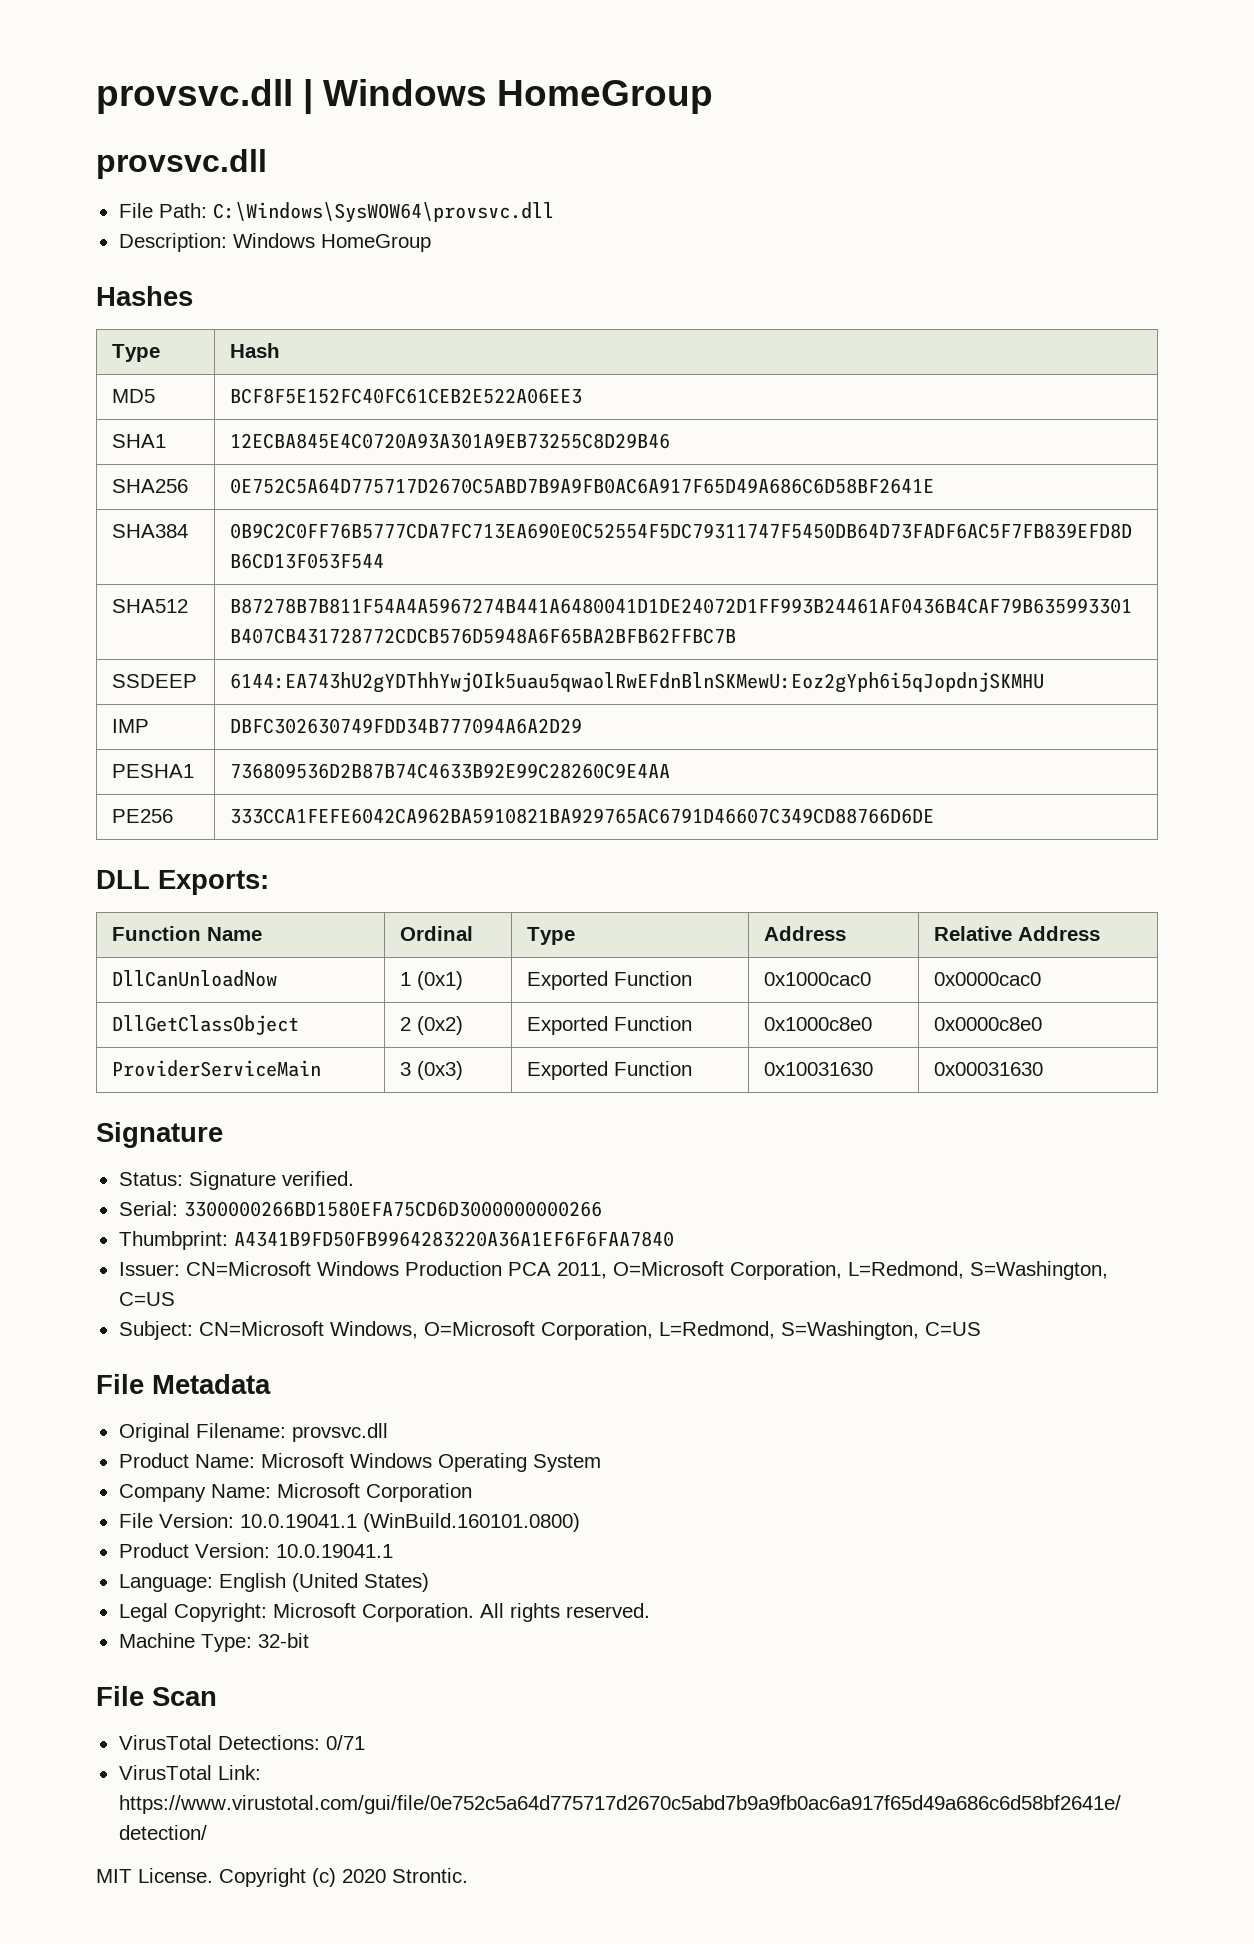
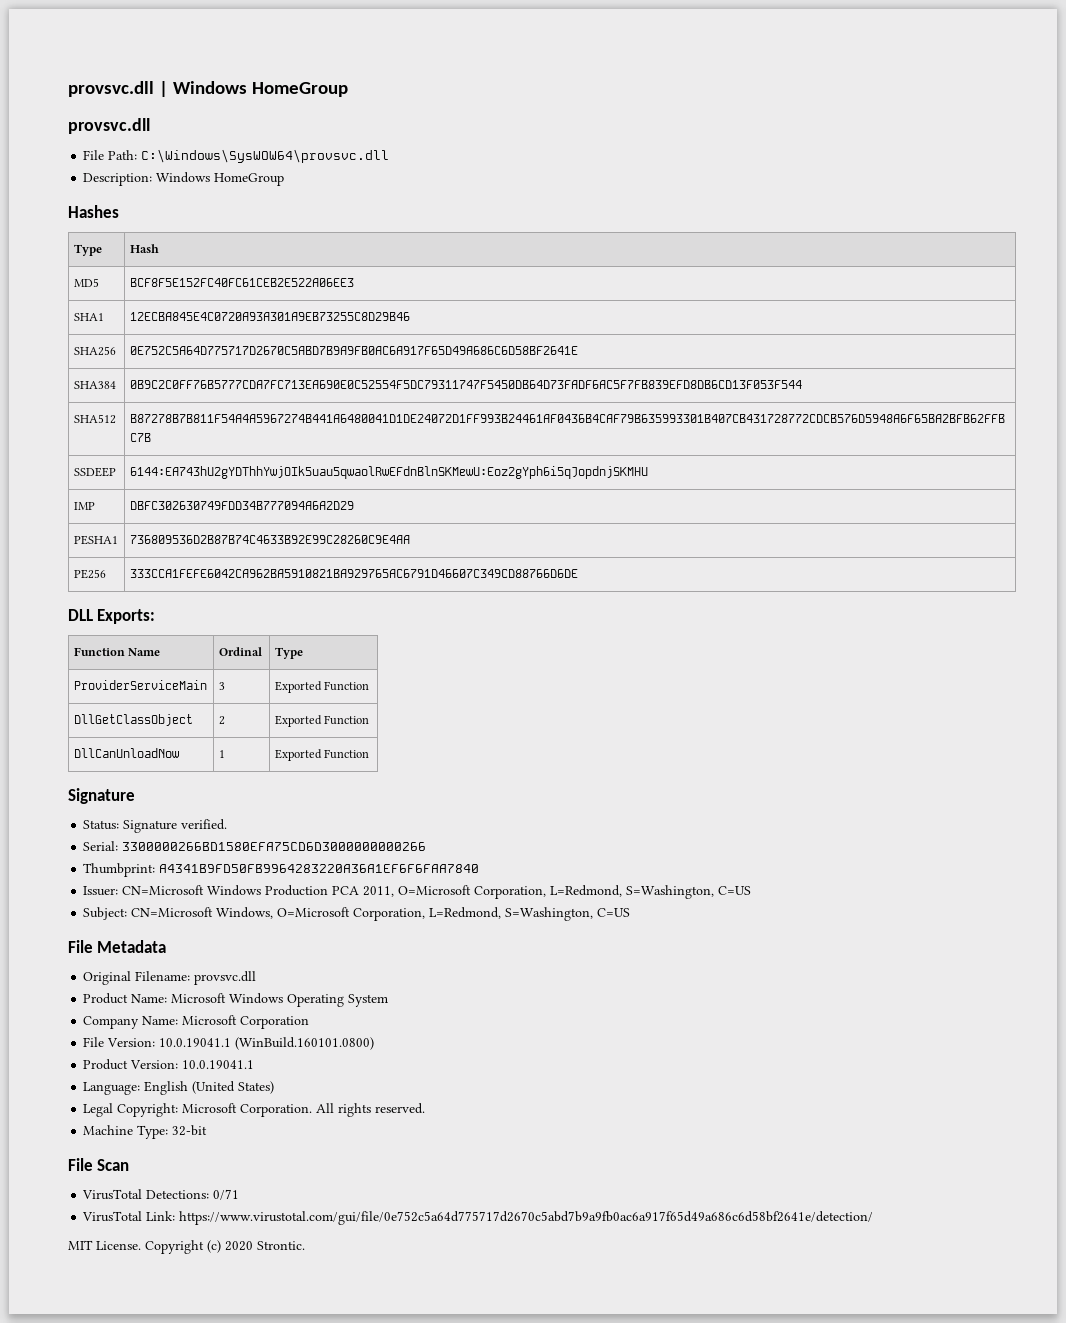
- Function Name | Ordinal | Type | Address | Relative Address
+ Function Name | Ordinal | Type
+ ProviderServiceMain | 3 | Exported Function
+ DllGetClassObject | 2 | Exported Function
- DllCanUnloadNow | 1 (0x1) | Exported Function | 0x1000cac0 | 0x0000cac0
- DllGetClassObject | 2 (0x2) | Exported Function | 0x1000c8e0 | 0x0000c8e0
- ProviderServiceMain | 3 (0x3) | Exported Function | 0x10031630 | 0x00031630
+ DllCanUnloadNow | 1 | Exported Function

